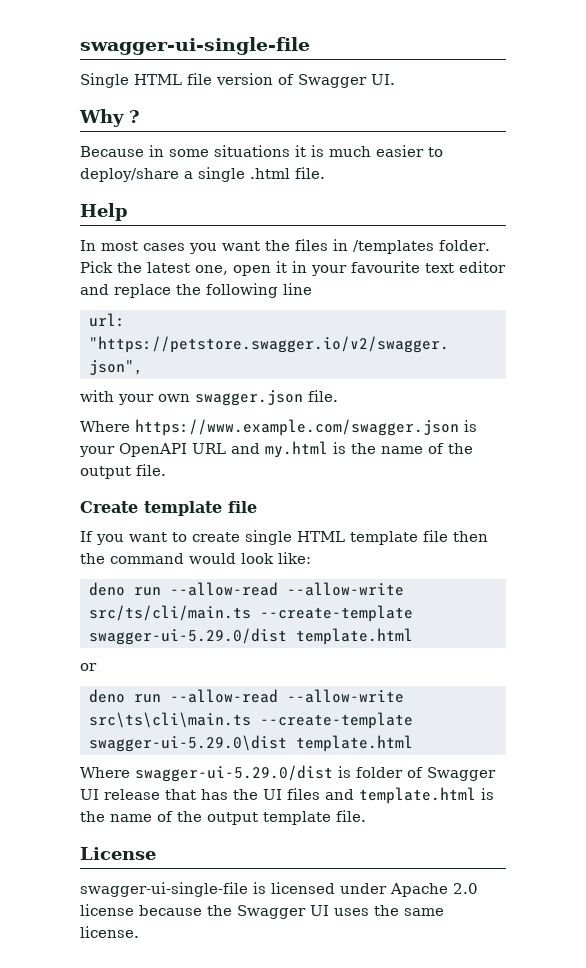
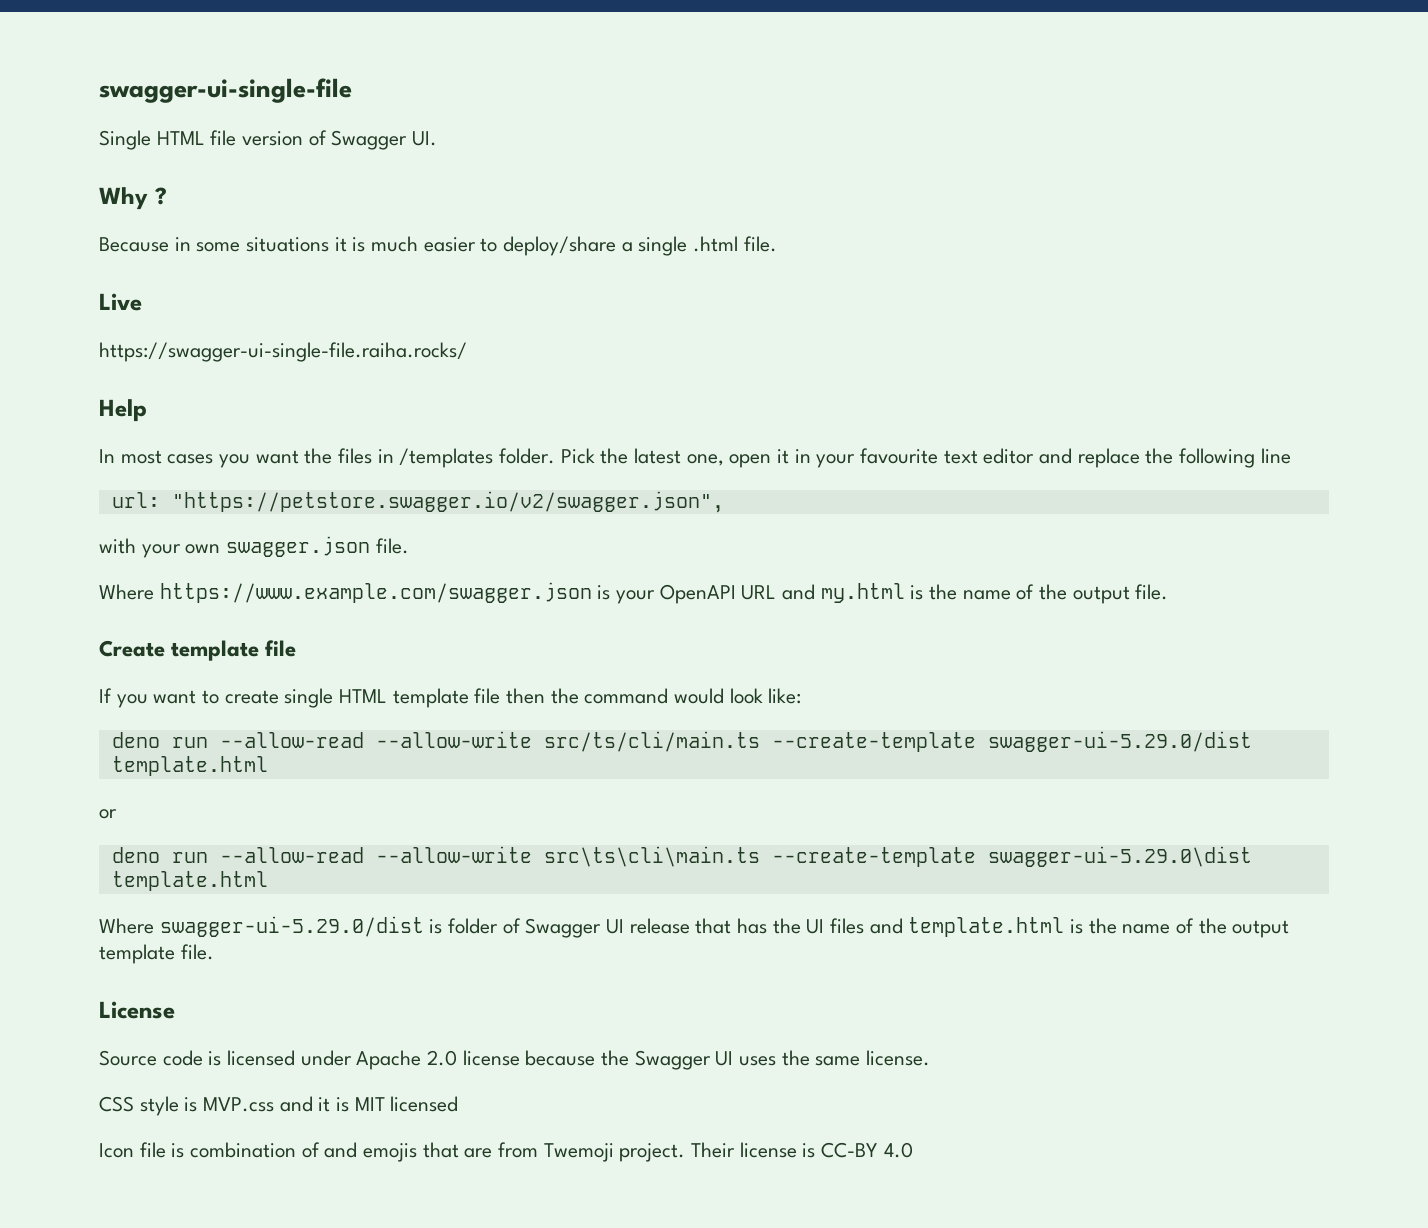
+ Live
+ https://swagger-ui-single-file.raiha.rocks/
- swagger-ui-single-file is licensed under Apache 2.0 license because the Swagger UI uses the same license.
+ Source code is licensed under Apache 2.0 license because the Swagger UI uses the same license.
+ CSS style is MVP.css and it is MIT licensed
+ Icon file is combination of and emojis that are from Twemoji project. Their license is CC-BY 4.0

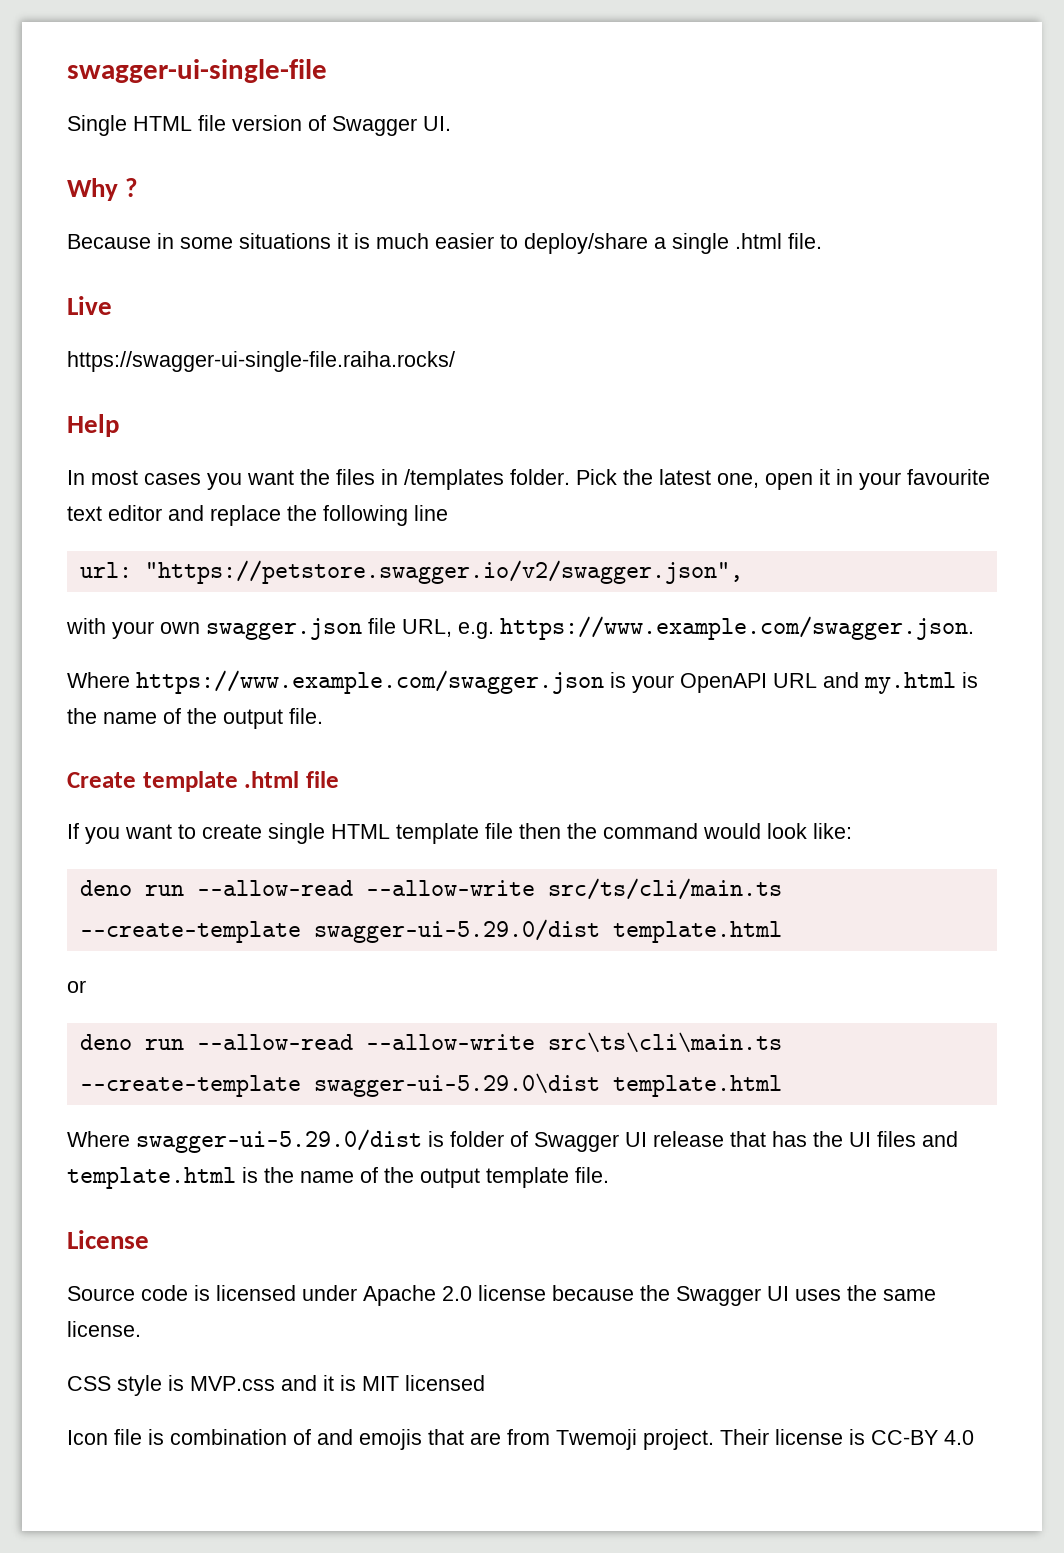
- with your own swagger.json file.
+ with your own swagger.json file URL, e.g. https://www.example.com/swagger.json.
- Create template file
+ Create template .html file

